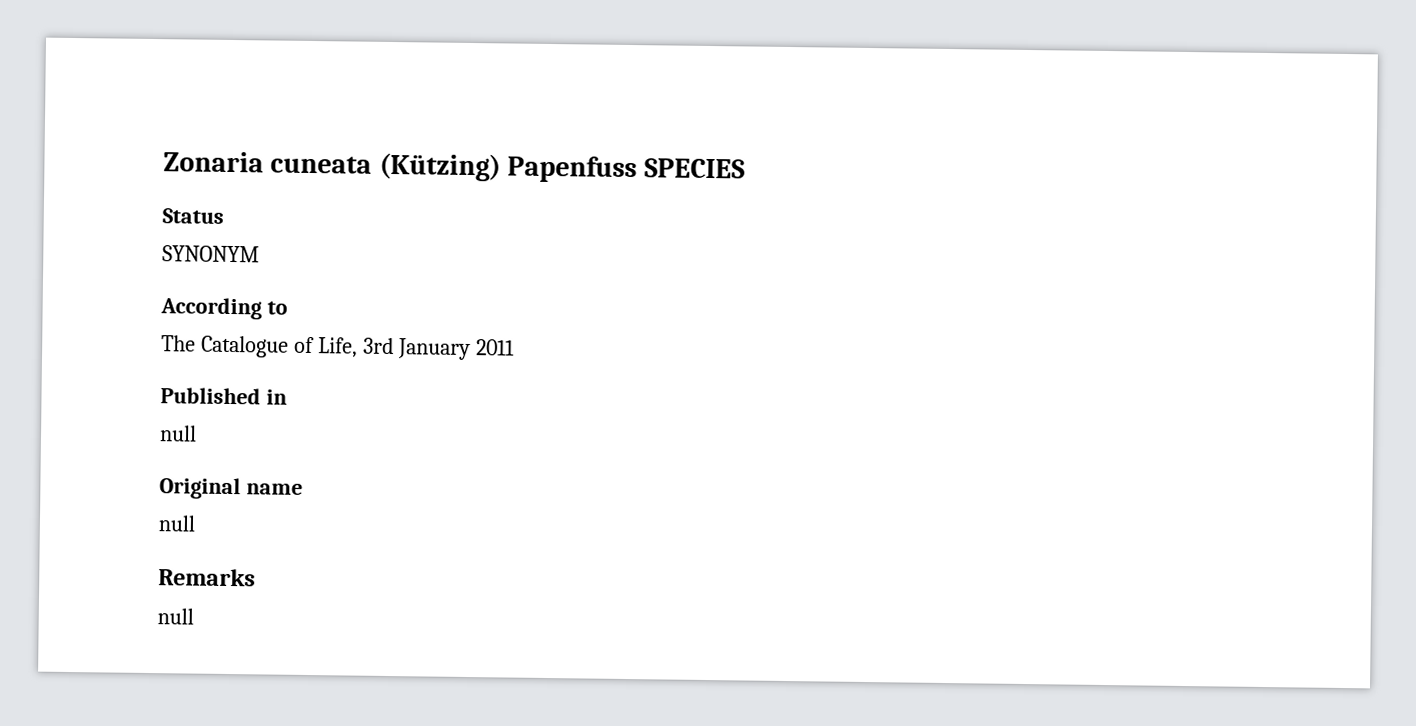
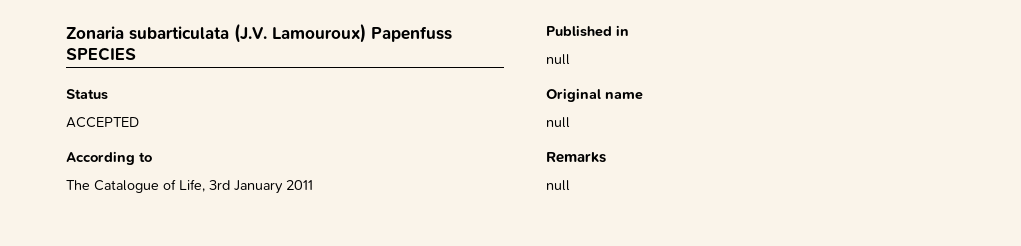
- Zonaria cuneata (Kützing) Papenfuss SPECIES
+ Zonaria subarticulata (J.V. Lamouroux) Papenfuss SPECIES
- SYNONYM
+ ACCEPTED

